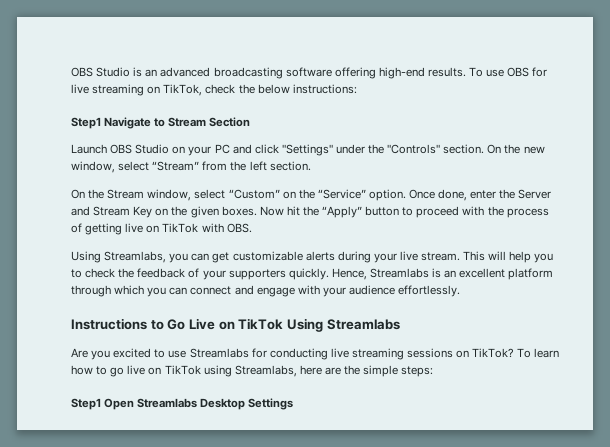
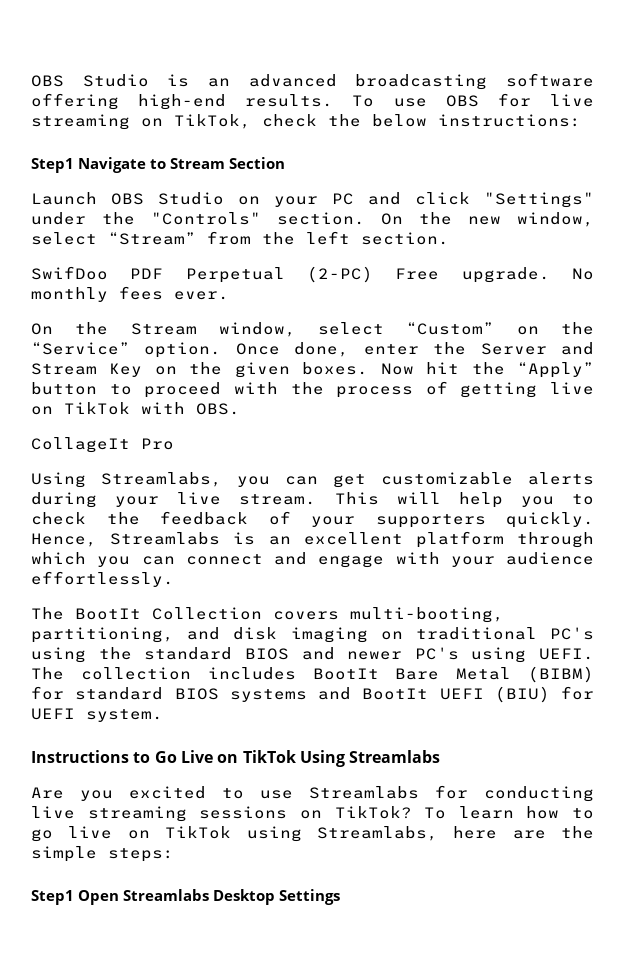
+ SwifDoo PDF Perpetual (2-PC) Free upgrade. No monthly fees ever.
+ CollageIt Pro
+ The BootIt Collection covers multi-booting, partitioning, and disk imaging on traditional PC's using the standard BIOS and newer PC's using UEFI. The collection includes BootIt Bare Metal (BIBM) for standard BIOS systems and BootIt UEFI (BIU) for UEFI system.

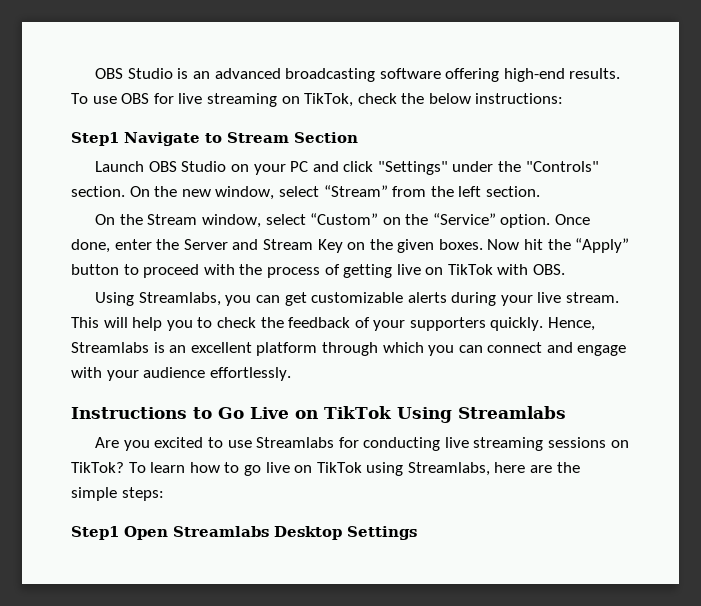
- SwifDoo PDF Perpetual (2-PC) Free upgrade. No monthly fees ever.
- CollageIt Pro
- The BootIt Collection covers multi-booting, partitioning, and disk imaging on traditional PC's using the standard BIOS and newer PC's using UEFI. The collection includes BootIt Bare Metal (BIBM) for standard BIOS systems and BootIt UEFI (BIU) for UEFI system.

